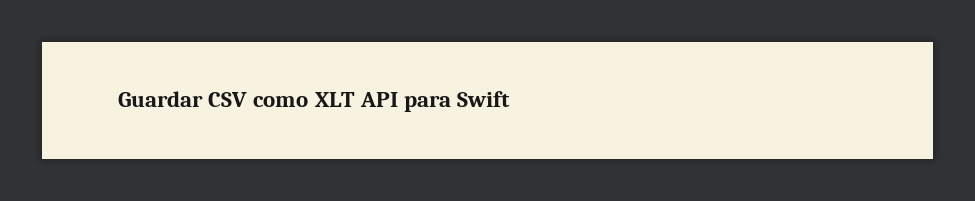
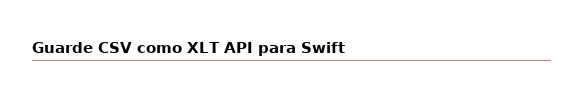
- Guardar CSV como XLT API para Swift
+ Guarde CSV como XLT API para Swift

